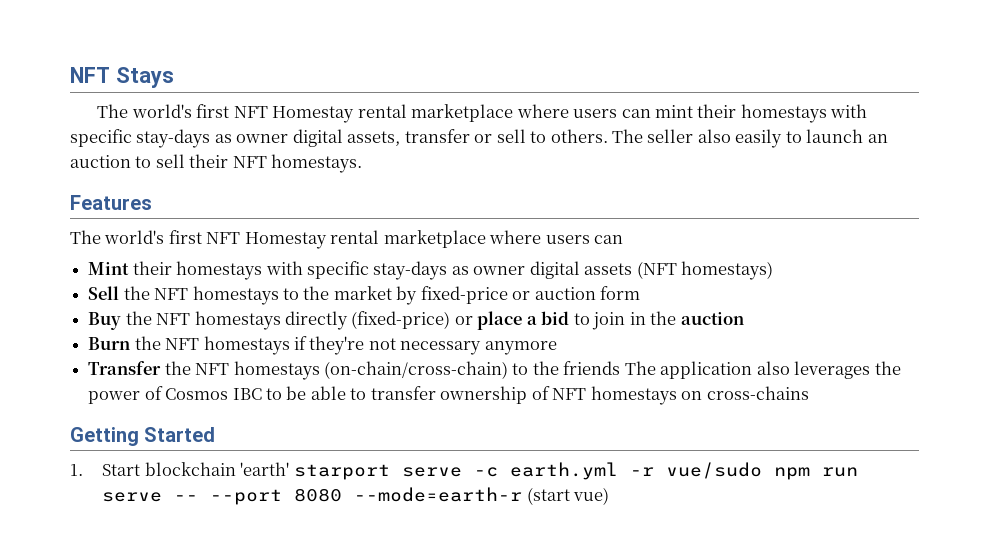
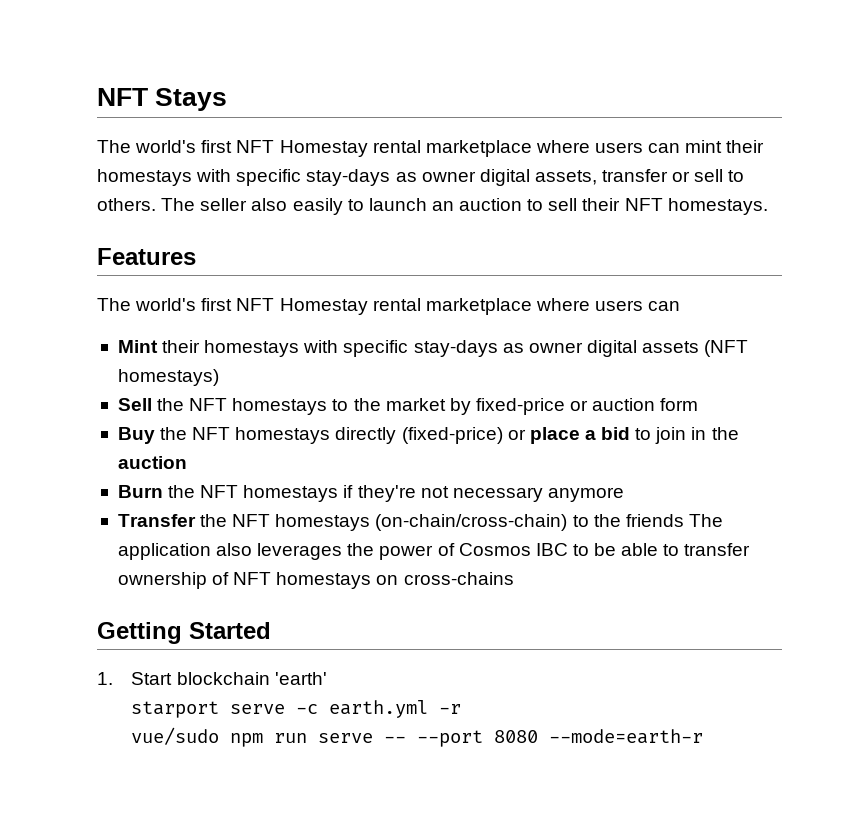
- 1. Start blockchain 'earth' starport serve -c earth.yml -r vue/sudo npm run serve -- --port 8080 --mode=earth-r (start vue)
+ 1. Start blockchain 'earth'
+ starport serve -c earth.yml -r
+ vue/sudo npm run serve -- --port 8080 --mode=earth-r

